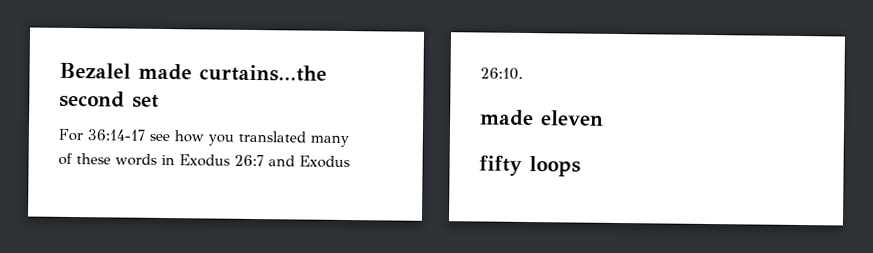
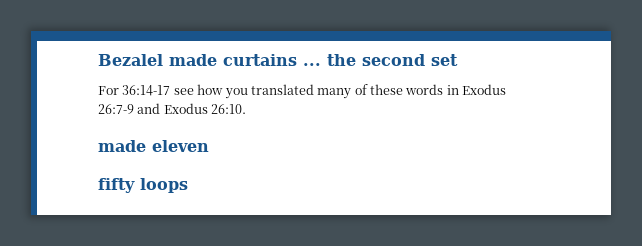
- Bezalel made curtains...the second set
+ Bezalel made curtains ... the second set
- For 36:14-17 see how you translated many of these words in Exodus 26:7 and Exodus 26:10.
+ For 36:14-17 see how you translated many of these words in Exodus 26:7-9 and Exodus 26:10.

